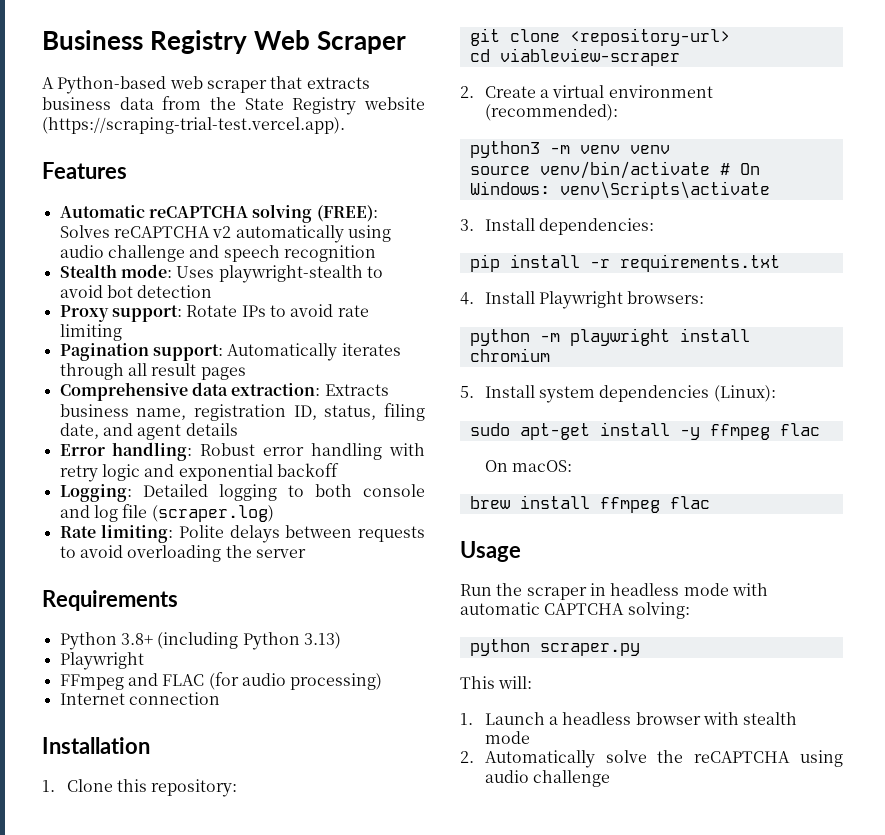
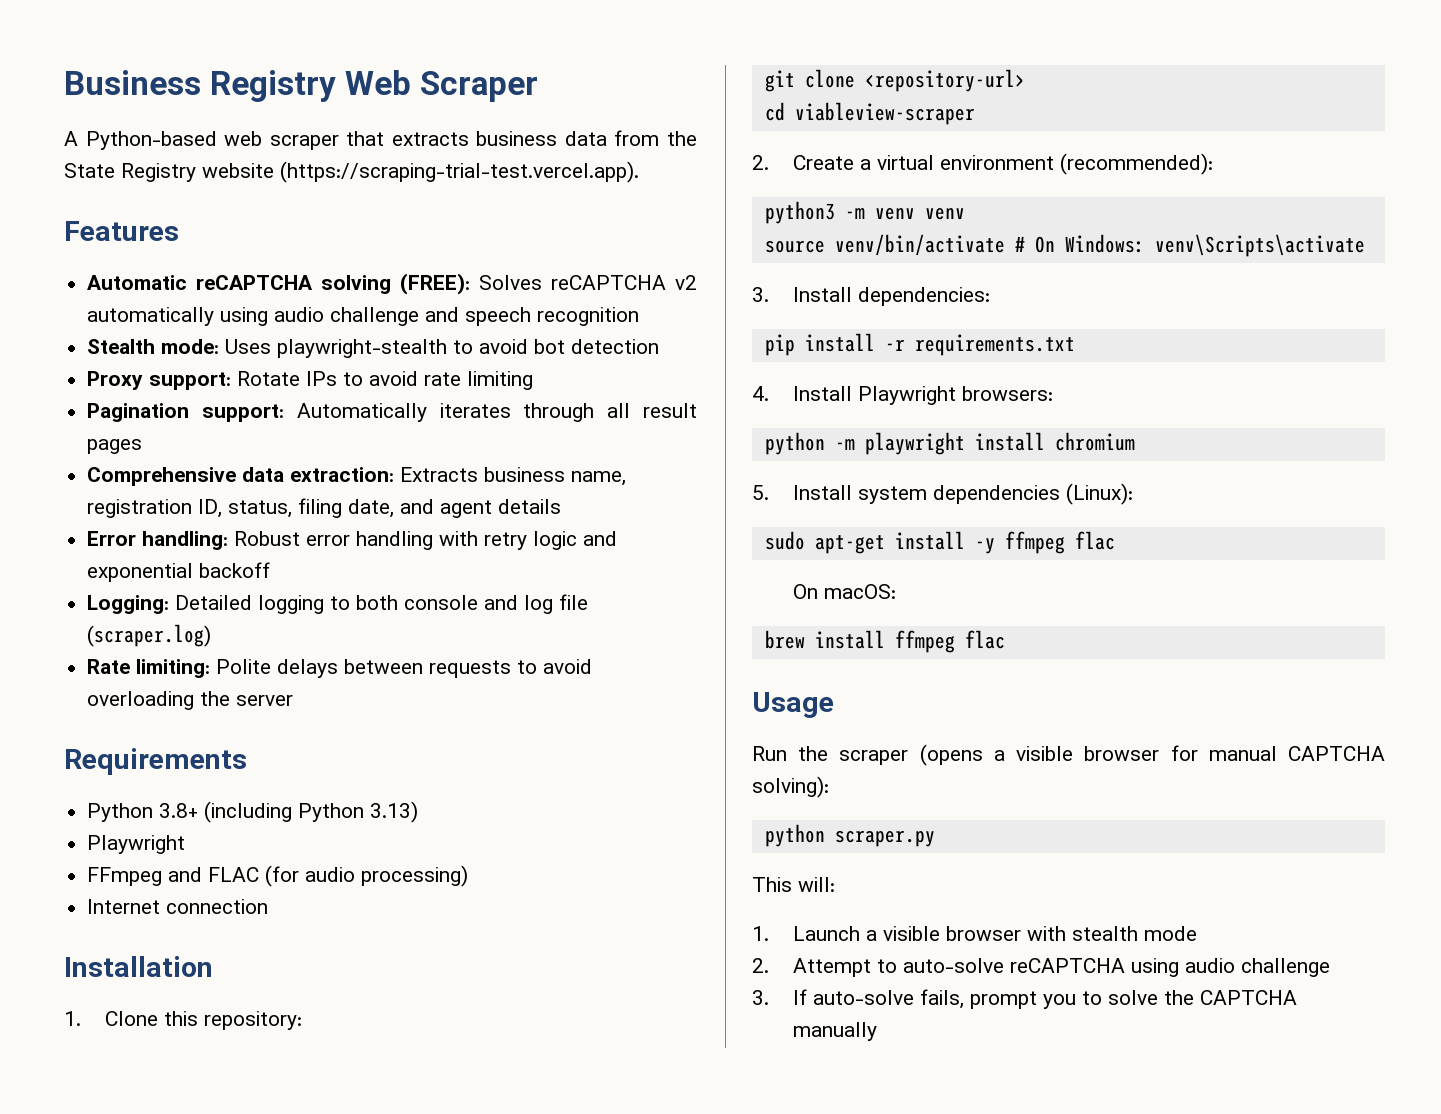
- Run the scraper in headless mode with automatic CAPTCHA solving:
+ Run the scraper (opens a visible browser for manual CAPTCHA solving):
- 1. Launch a headless browser with stealth mode
+ 1. Launch a visible browser with stealth mode
- 2. Automatically solve the reCAPTCHA using audio challenge
+ 2. Attempt to auto-solve reCAPTCHA using audio challenge
+ 3. If auto-solve fails, prompt you to solve the CAPTCHA manually

